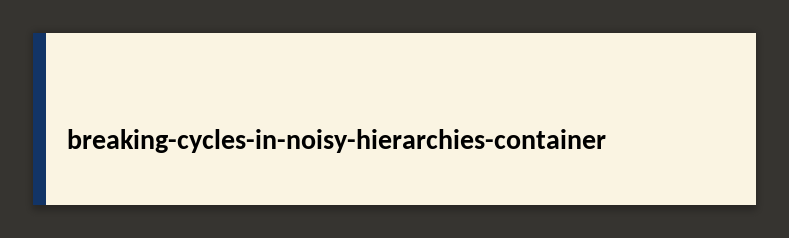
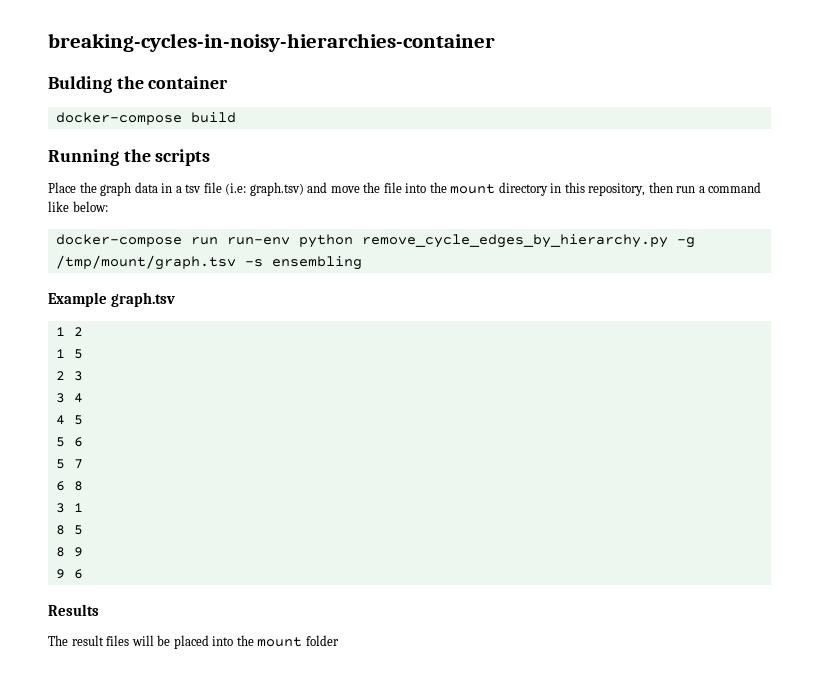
+ Bulding the container
+ docker-compose build
+ Running the scripts
+ Place the graph data in a tsv file (i.e: graph.tsv) and move the file into the mount directory in this repository, then run a command like below:
+ docker-compose run run-env python remove_cycle_edges_by_hierarchy.py -g /tmp/mount/graph.tsv -s ensembling
+ Example graph.tsv
+ 1 2
+ 1 5
+ 2 3
+ 3 4
+ 4 5
+ 5 6
+ 5 7
+ 6 8
+ 3 1
+ 8 5
+ 8 9
+ 9 6
+ Results
+ The result files will be placed into the mount folder

